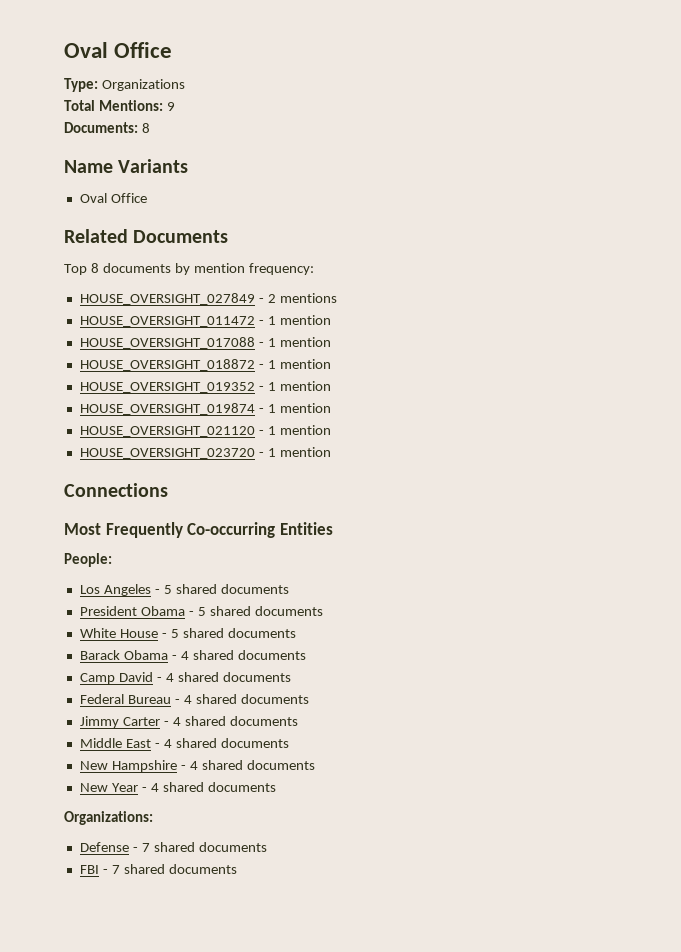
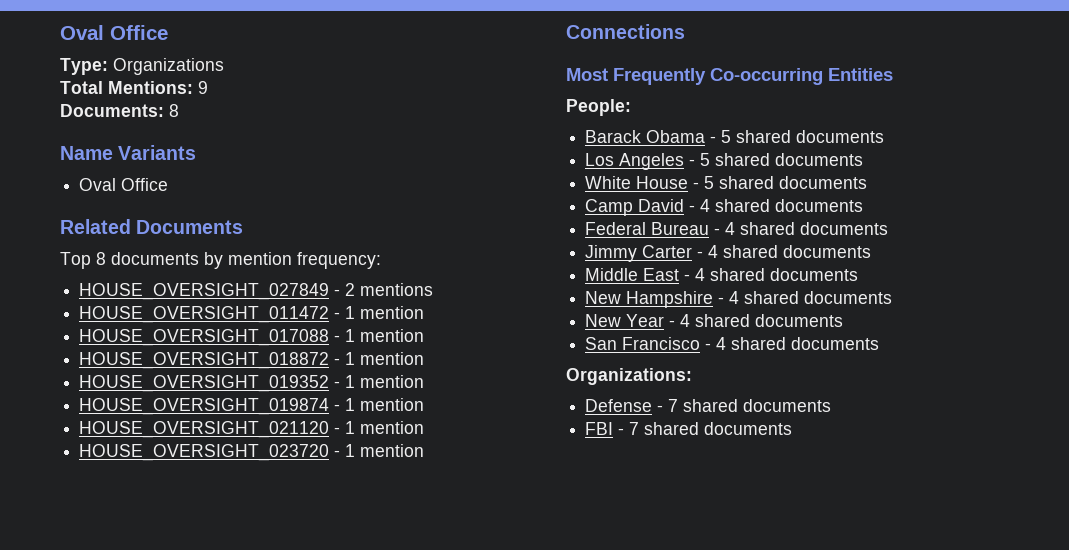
+ Barack Obama - 5 shared documents
  Los Angeles - 5 shared documents
- President Obama - 5 shared documents
- Barack Obama - 4 shared documents
+ San Francisco - 4 shared documents

